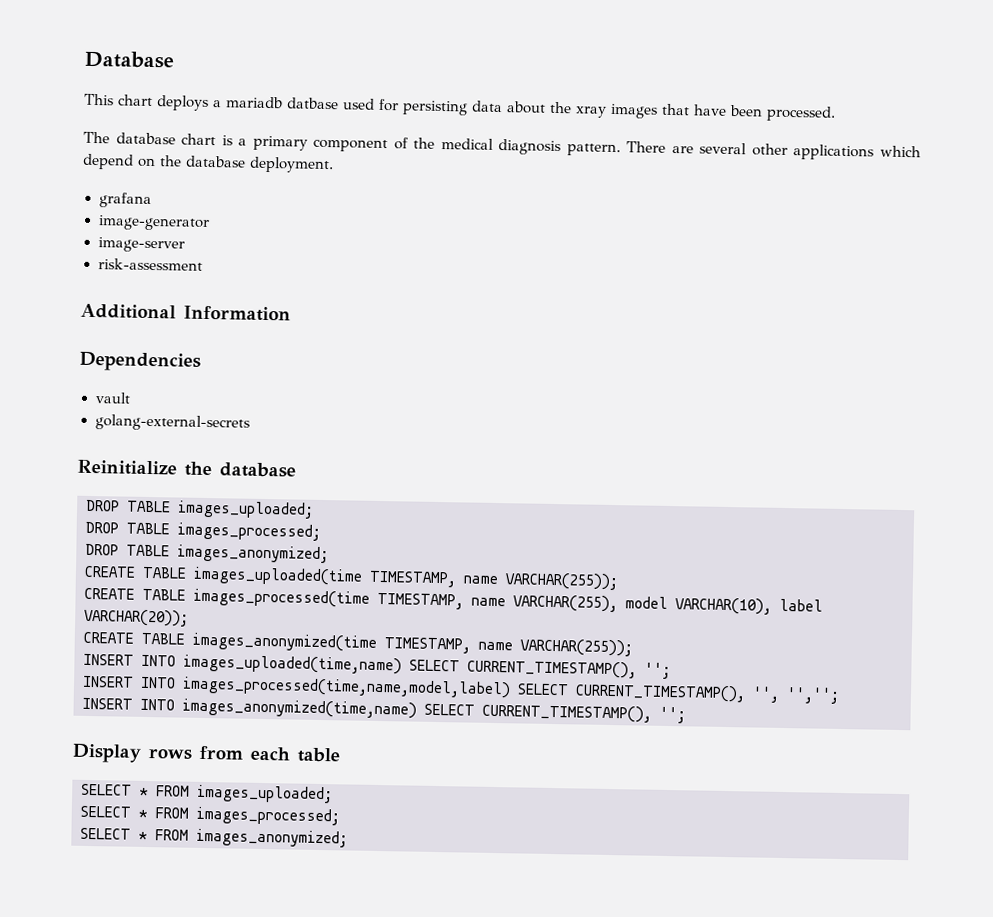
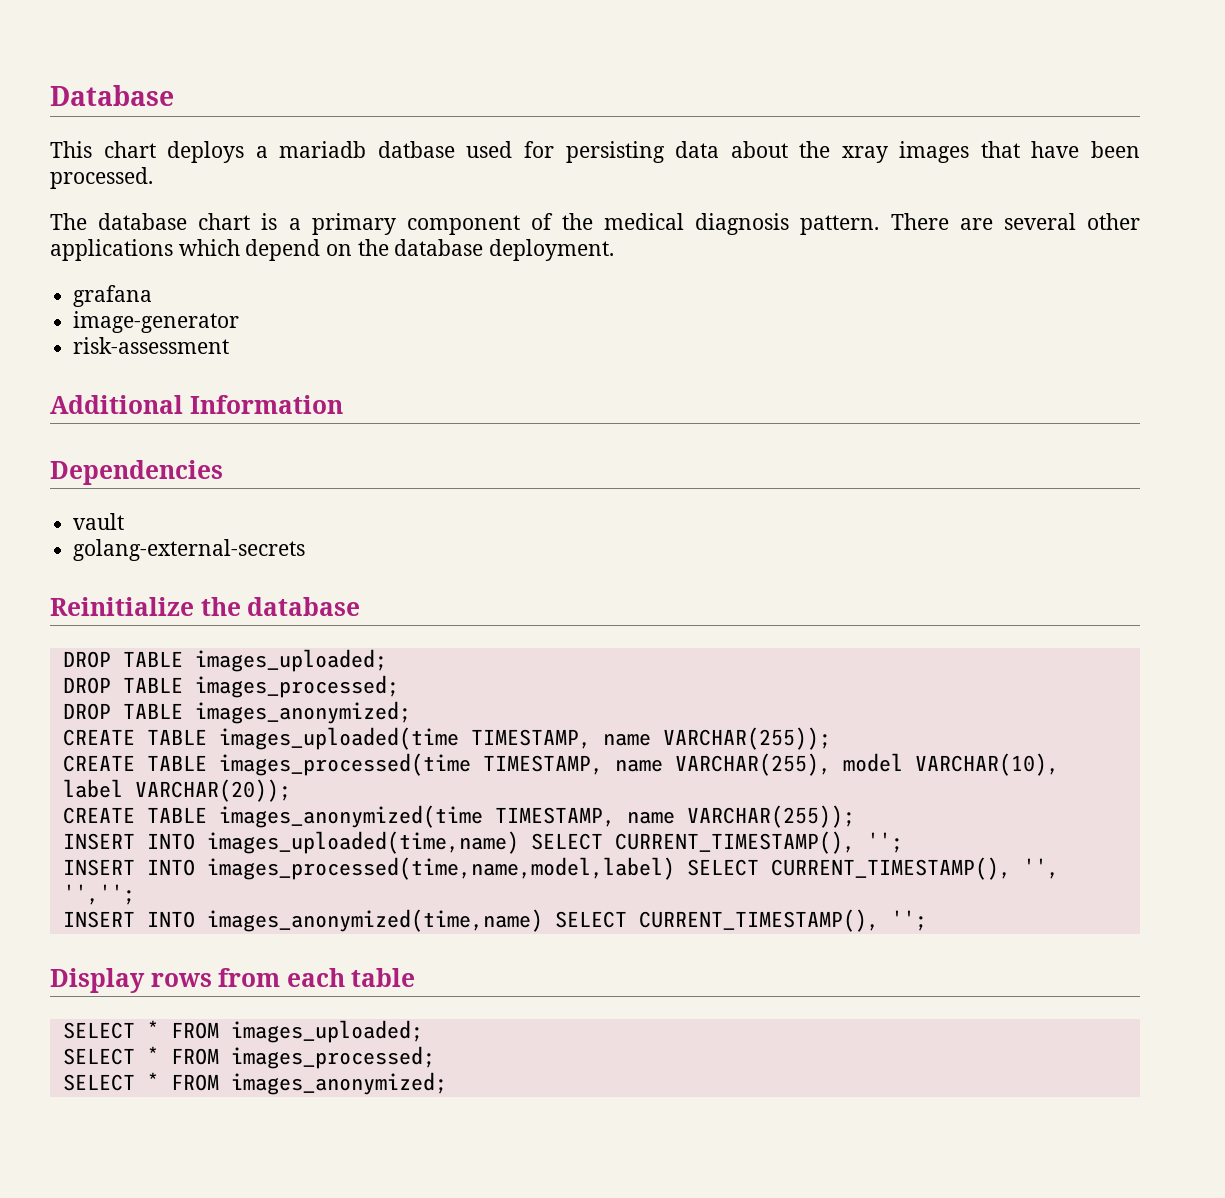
- image-server

